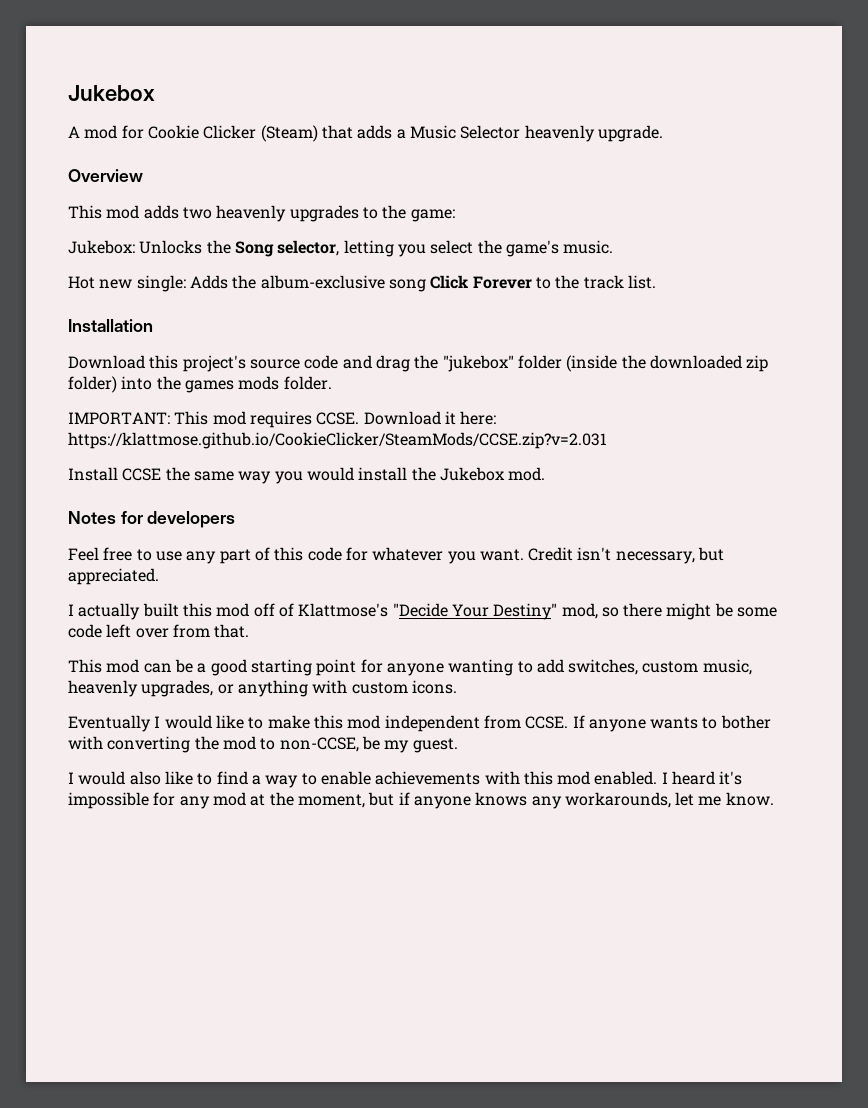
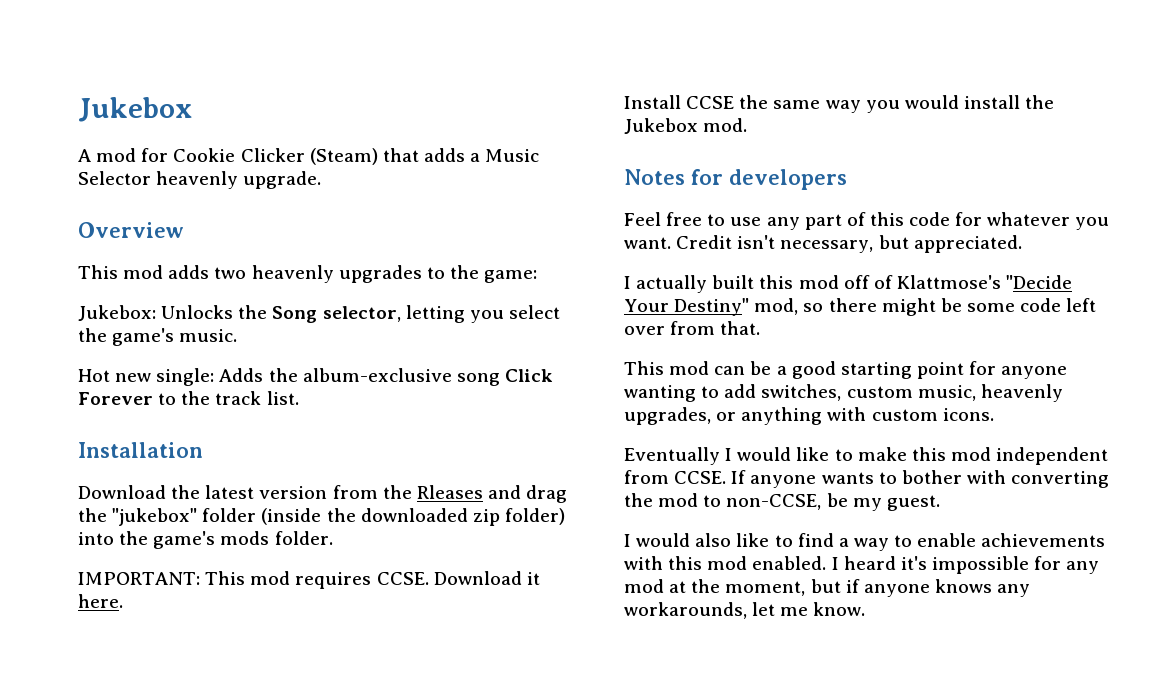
- Download this project's source code and drag the "jukebox" folder (inside the downloaded zip folder) into the games mods folder.
+ Download the latest version from the Rleases and drag the "jukebox" folder (inside the downloaded zip folder) into the game's mods folder.
- Download it here: https://klattmose.github.io/CookieClicker/SteamMods/CCSE.zip?v=2.031
+ Download it here.

